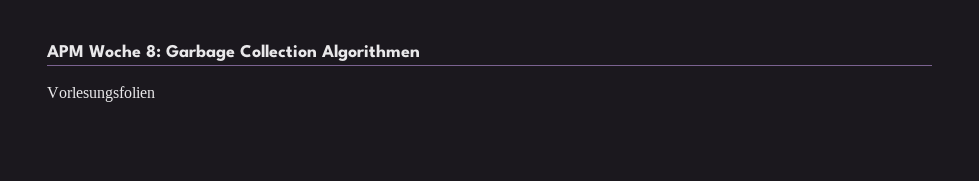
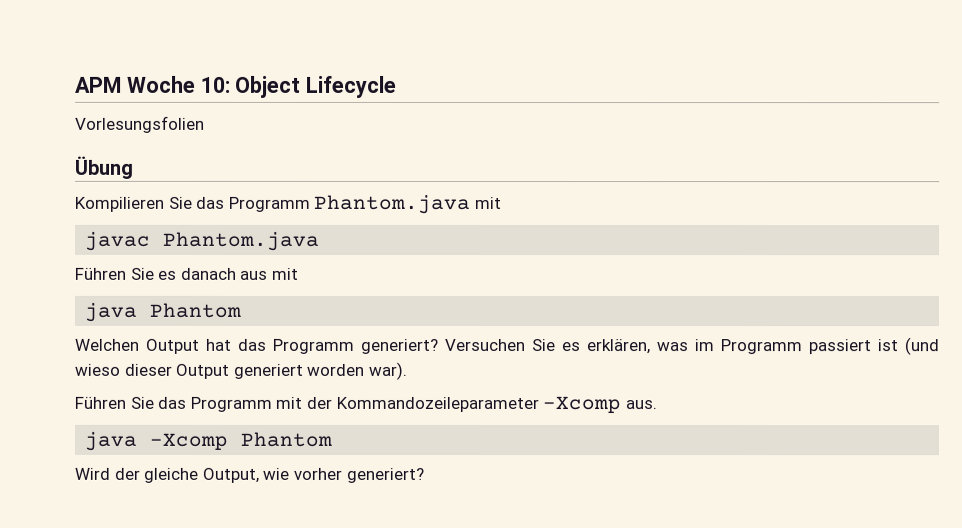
- APM Woche 8: Garbage Collection Algorithmen
+ APM Woche 10: Object Lifecycle
  Vorlesungsfolien
+ Übung
+ Kompilieren Sie das Programm Phantom.java mit
+ javac Phantom.java
+ Führen Sie es danach aus mit
+ java Phantom
+ Welchen Output hat das Programm generiert? Versuchen Sie es erklären, was im Programm passiert ist (und wieso dieser Output generiert worden war).
+ Führen Sie das Programm mit der Kommandozeileparameter -Xcomp aus.
+ java -Xcomp Phantom
+ Wird der gleiche Output, wie vorher generiert?

